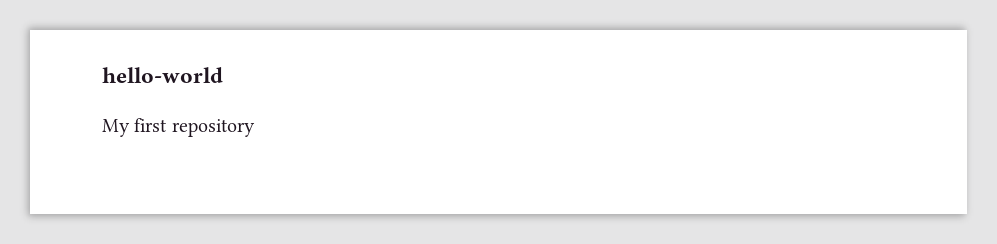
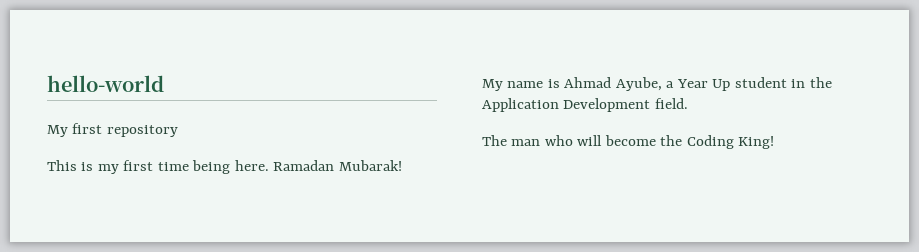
+ This is my first time being here. Ramadan Mubarak!
+ My name is Ahmad Ayube, a Year Up student in the Application Development field.
+ The man who will become the Coding King!

